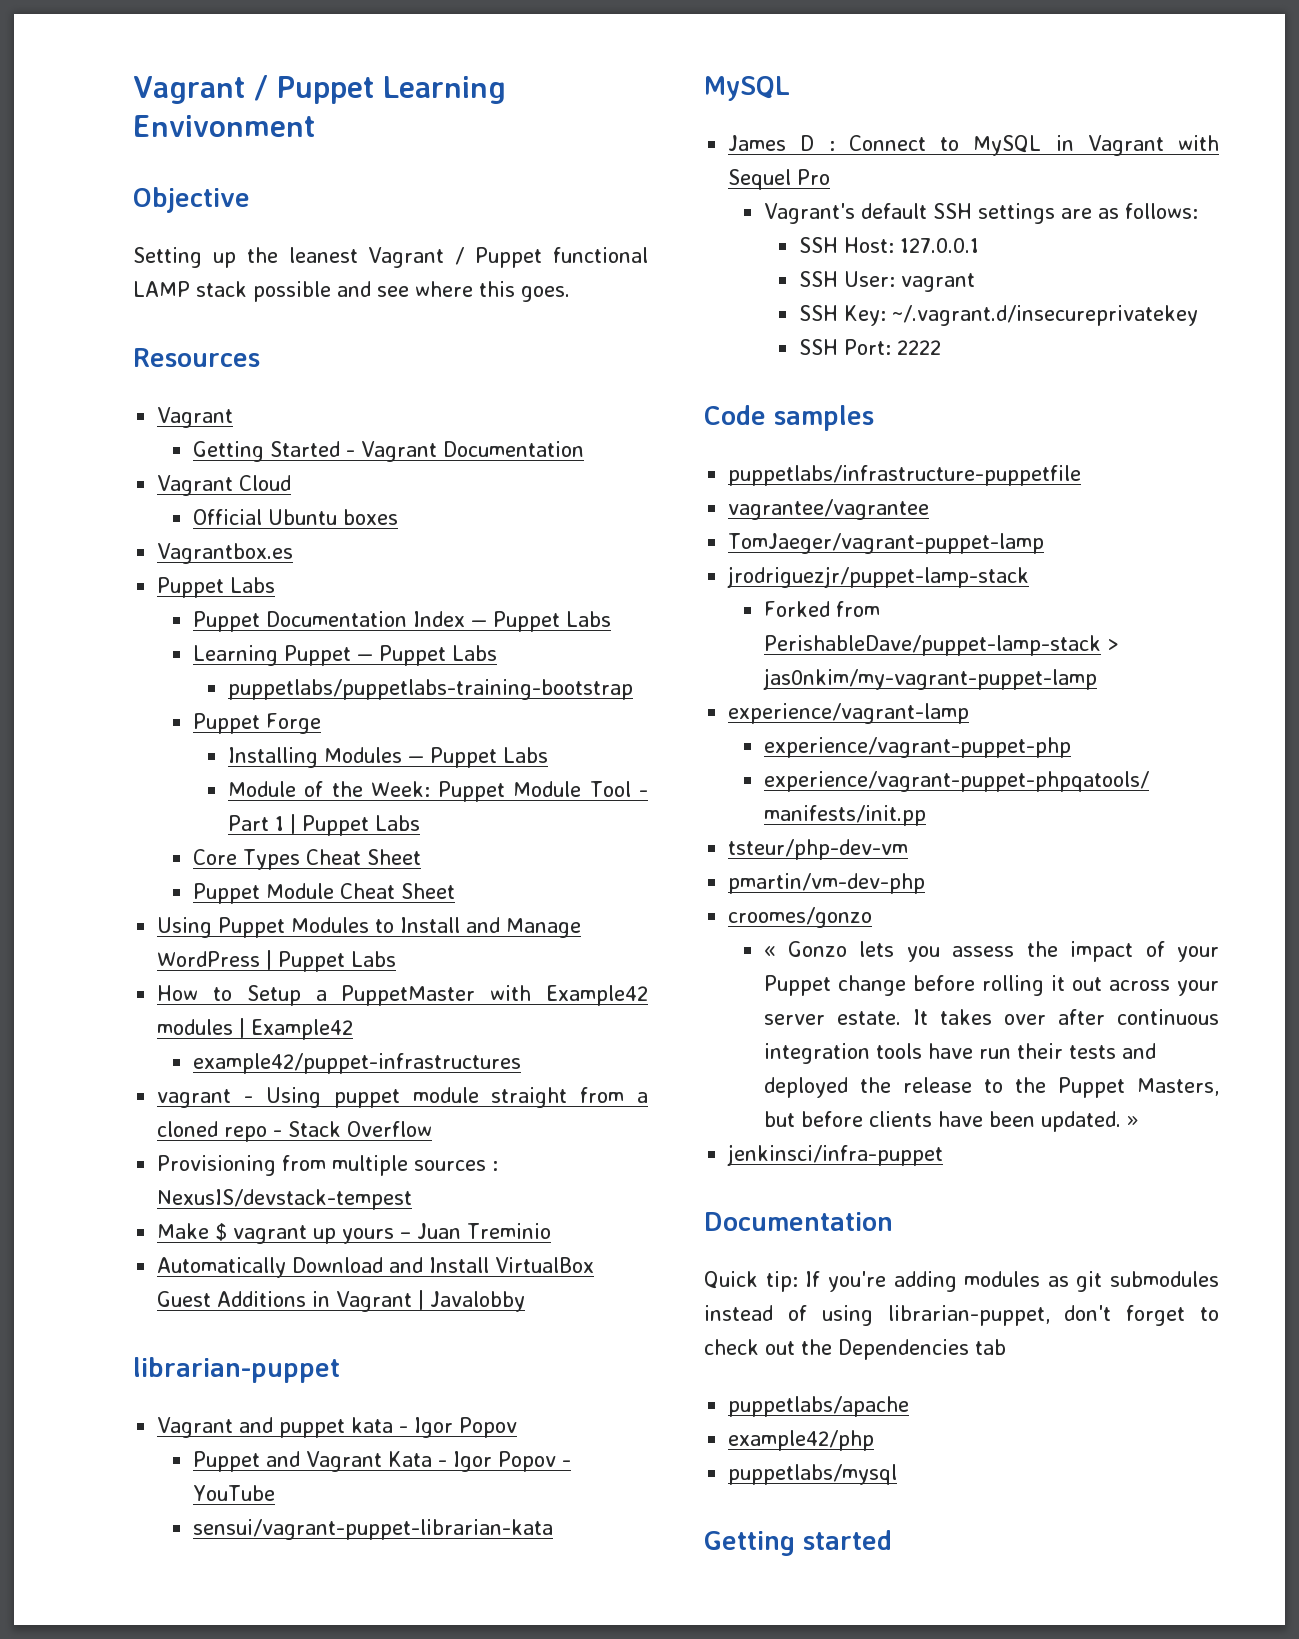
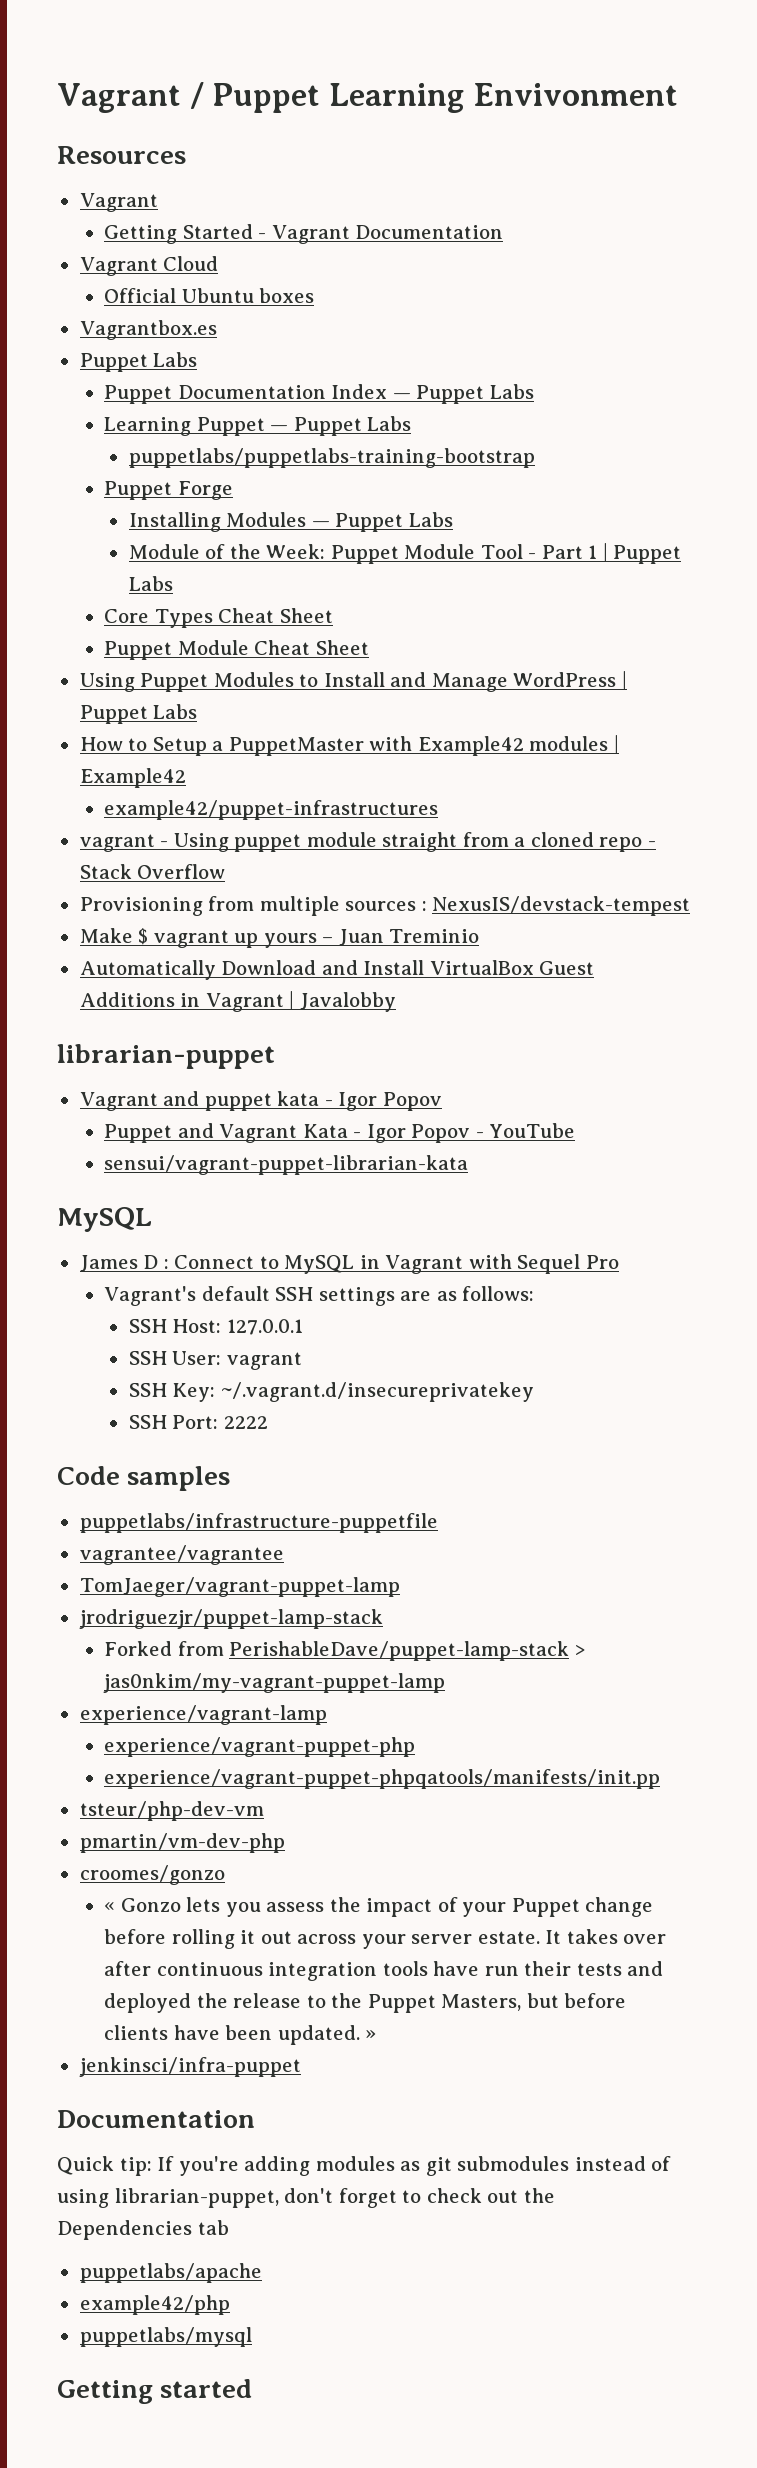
- Objective
- Setting up the leanest Vagrant / Puppet functional LAMP stack possible and see where this goes.

